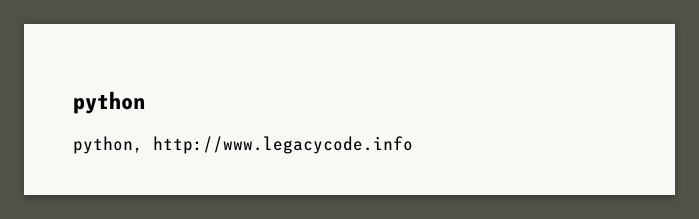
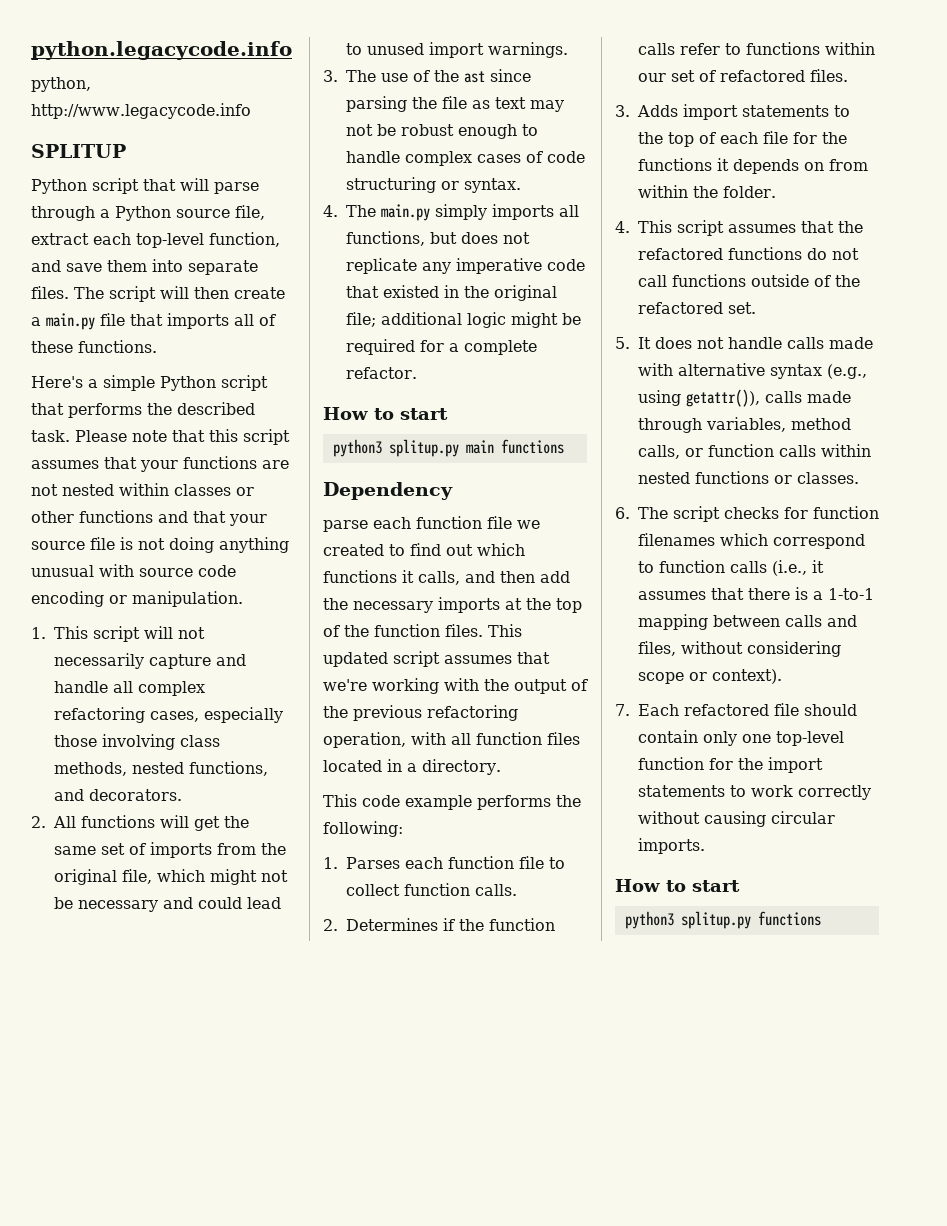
- python
+ python.legacycode.info
+ SPLITUP
+ Python script that will parse through a Python source file, extract each top-level function, and save them into separate files. The script will then create a main.py file that imports all of these functions.
+ Here's a simple Python script that performs the described task. Please note that this script assumes that your functions are not nested within classes or other functions and that your source file is not doing anything unusual with source code encoding or manipulation.
+ 1. This script will not necessarily capture and handle all complex refactoring cases, especially those involving class methods, nested functions, and decorators.
+ 2. All functions will get the same set of imports from the original file, which might not be necessary and could lead to unused import warnings.
+ 3. The use of the ast since parsing the file as text may not be robust enough to handle complex cases of code structuring or syntax.
+ 4. The main.py simply imports all functions, but does not replicate any imperative code that existed in the original file; additional logic might be required for a complete refactor.
+ How to start
+ python3 splitup.py main functions
+ Dependency
+ parse each function file we created to find out which functions it calls, and then add the necessary imports at the top of the function files. This updated script assumes that we're working with the output of the previous refactoring operation, with all function files located in a directory.
+ This code example performs the following:
+ 1. Parses each function file to collect function calls.
+ 2. Determines if the function calls refer to functions within our set of refactored files.
+ 3. Adds import statements to the top of each file for the functions it depends on from within the folder.
+ 4. This script assumes that the refactored functions do not call functions outside of the refactored set.
+ 5. It does not handle calls made with alternative syntax (e.g., using getattr()), calls made through variables, method calls, or function calls within nested functions or classes.
+ 6. The script checks for function filenames which correspond to function calls (i.e., it assumes that there is a 1-to-1 mapping between calls and files, without considering scope or context).
+ 7. Each refactored file should contain only one top-level function for the import statements to work correctly without causing circular imports.
+ How to start
+ python3 splitup.py functions

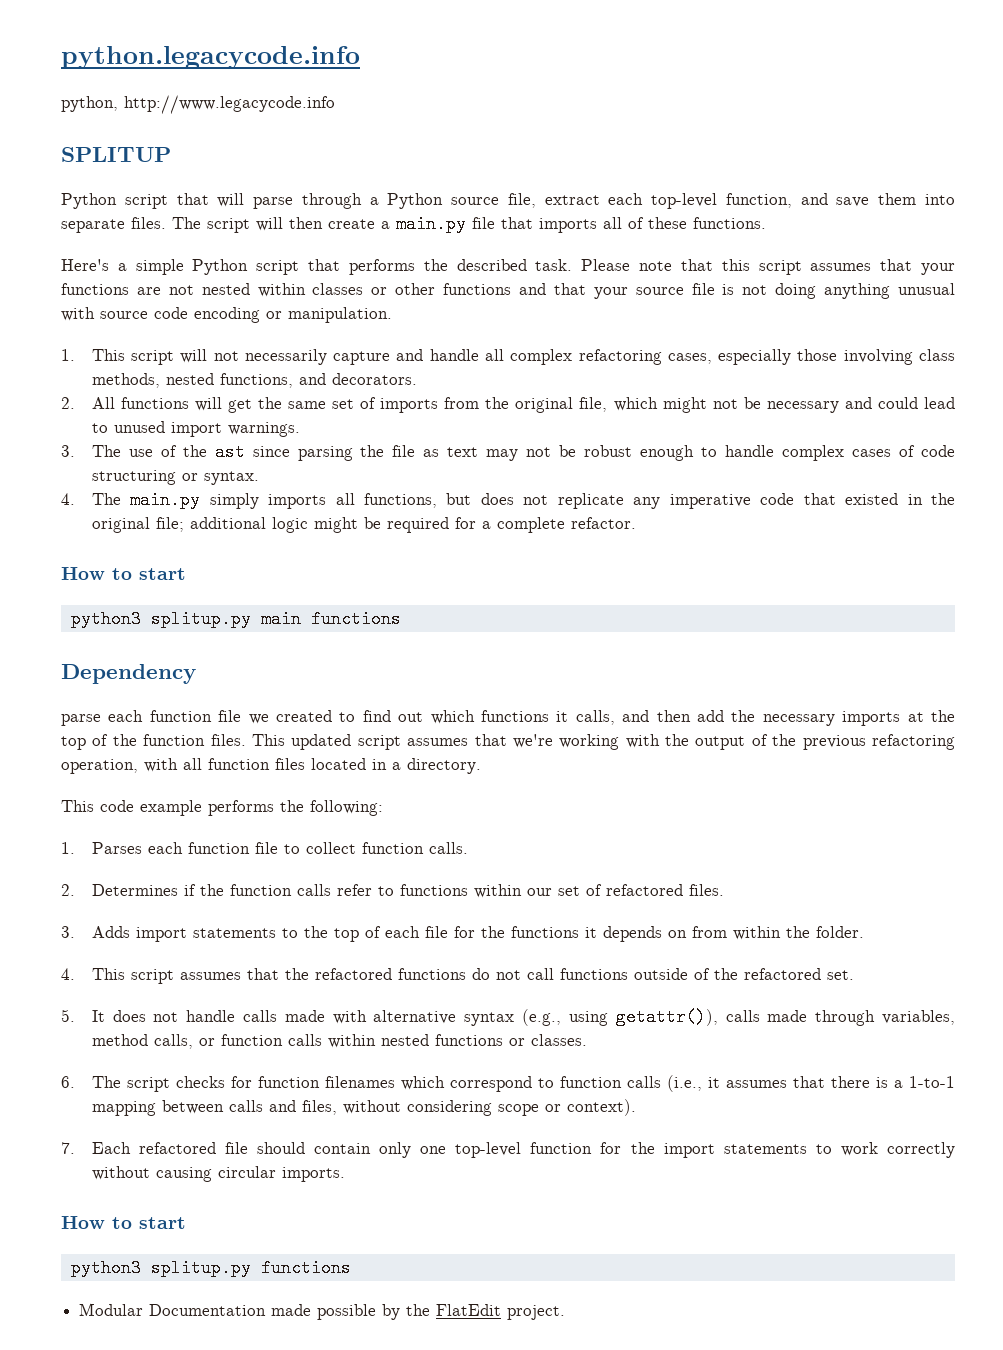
+ Modular Documentation made possible by the FlatEdit project.

